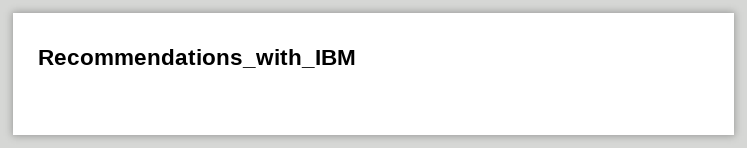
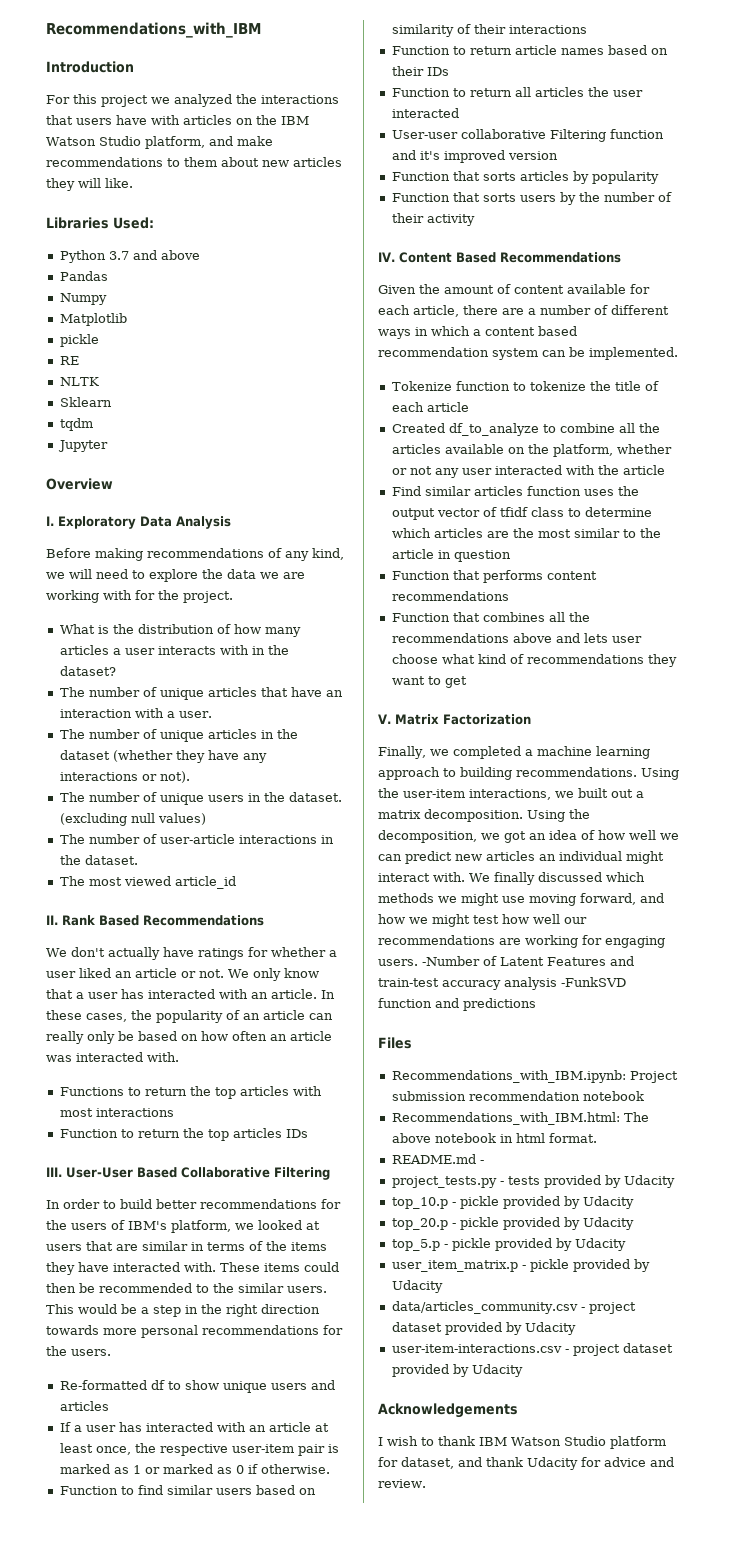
+ Introduction
+ For this project we analyzed the interactions that users have with articles on the IBM Watson Studio platform, and make recommendations to them about new articles they will like.
+ Libraries Used:
+ Python 3.7 and above
+ Pandas
+ Numpy
+ Matplotlib
+ pickle
+ RE
+ NLTK
+ Sklearn
+ tqdm
+ Jupyter
+ Overview
+ I. Exploratory Data Analysis
+ Before making recommendations of any kind, we will need to explore the data we are working with for the project.
+ What is the distribution of how many articles a user interacts with in the dataset?
+ The number of unique articles that have an interaction with a user.
+ The number of unique articles in the dataset (whether they have any interactions or not).
+ The number of unique users in the dataset. (excluding null values)
+ The number of user-article interactions in the dataset.
+ The most viewed article_id
+ II. Rank Based Recommendations
+ We don't actually have ratings for whether a user liked an article or not. We only know that a user has interacted with an article. In these cases, the popularity of an article can really only be based on how often an article was interacted with.
+ Functions to return the top articles with most interactions
+ Function to return the top articles IDs
+ III. User-User Based Collaborative Filtering
+ In order to build better recommendations for the users of IBM's platform, we looked at users that are similar in terms of the items they have interacted with. These items could then be recommended to the similar users. This would be a step in the right direction towards more personal recommendations for the users.
+ Re-formatted df to show unique users and articles
+ If a user has interacted with an article at least once, the respective user-item pair is marked as 1 or marked as 0 if otherwise.
+ Function to find similar users based on similarity of their interactions
+ Function to return article names based on their IDs
+ Function to return all articles the user interacted
+ User-user collaborative Filtering function and it's improved version
+ Function that sorts articles by popularity
+ Function that sorts users by the number of their activity
+ IV. Content Based Recommendations
+ Given the amount of content available for each article, there are a number of different ways in which a content based recommendation system can be implemented.
+ Tokenize function to tokenize the title of each article
+ Created df_to_analyze to combine all the articles available on the platform, whether or not any user interacted with the article
+ Find similar articles function uses the output vector of tfidf class to determine which articles are the most similar to the article in question
+ Function that performs content recommendations
+ Function that combines all the recommendations above and lets user choose what kind of recommendations they want to get
+ V. Matrix Factorization
+ Finally, we completed a machine learning approach to building recommendations. Using the user-item interactions, we built out a matrix decomposition. Using the decomposition, we got an idea of how well we can predict new articles an individual might interact with. We finally discussed which methods we might use moving forward, and how we might test how well our recommendations are working for engaging users. -Number of Latent Features and train-test accuracy analysis -FunkSVD function and predictions
+ Files
+ Recommendations_with_IBM.ipynb: Project submission recommendation notebook
+ Recommendations_with_IBM.html: The above notebook in html format.
+ README.md -
+ project_tests.py - tests provided by Udacity
+ top_10.p - pickle provided by Udacity
+ top_20.p - pickle provided by Udacity
+ top_5.p - pickle provided by Udacity
+ user_item_matrix.p - pickle provided by Udacity
+ data/articles_community.csv - project dataset provided by Udacity
+ user-item-interactions.csv - project dataset provided by Udacity
+ Acknowledgements
+ I wish to thank IBM Watson Studio platform for dataset, and thank Udacity for advice and review.

